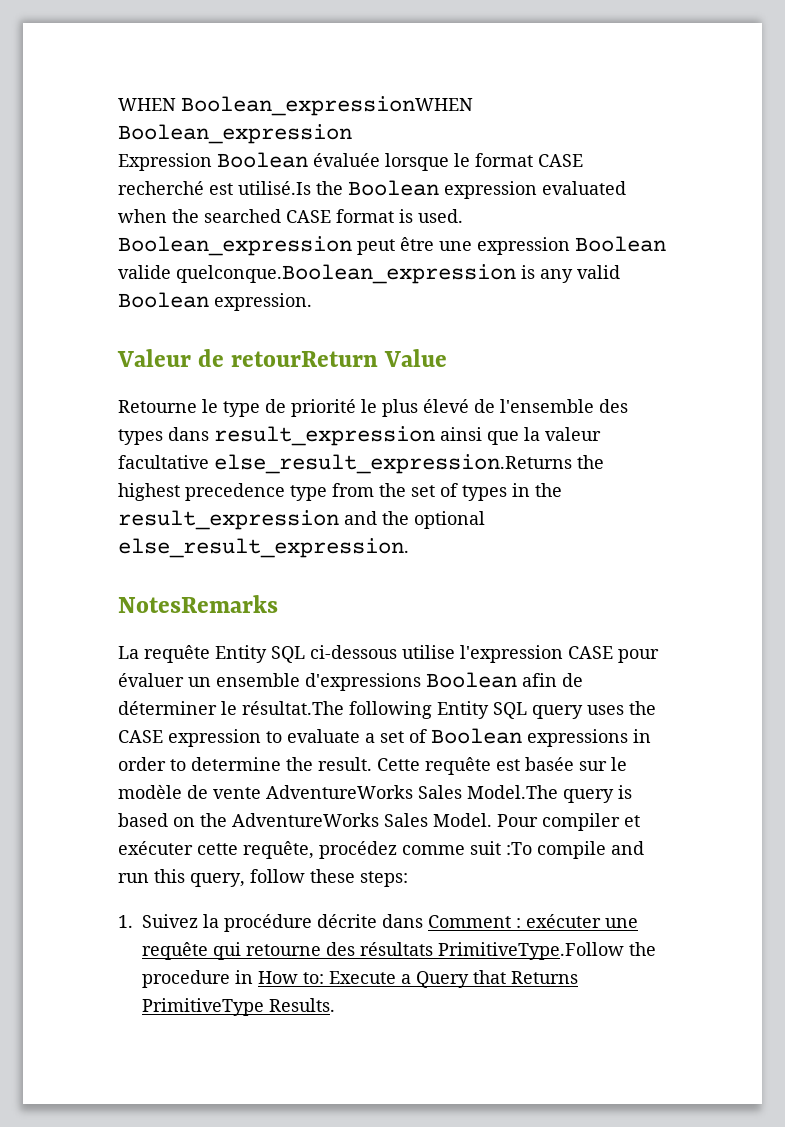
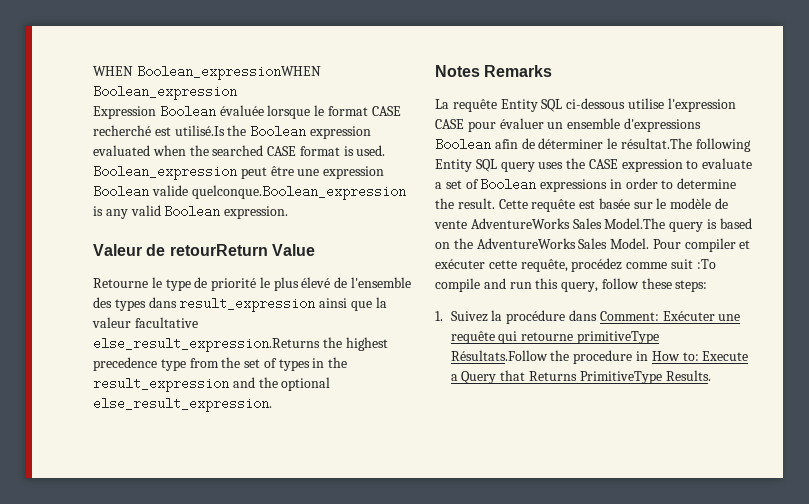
- NotesRemarks
+ Notes Remarks
- 1. Suivez la procédure décrite dans Comment : exécuter une requête qui retourne des résultats PrimitiveType.Follow the procedure in How to: Execute a Query that Returns PrimitiveType Results.
+ 1. Suivez la procédure dans Comment: Exécuter une requête qui retourne primitiveType Résultats.Follow the procedure in How to: Execute a Query that Returns PrimitiveType Results.

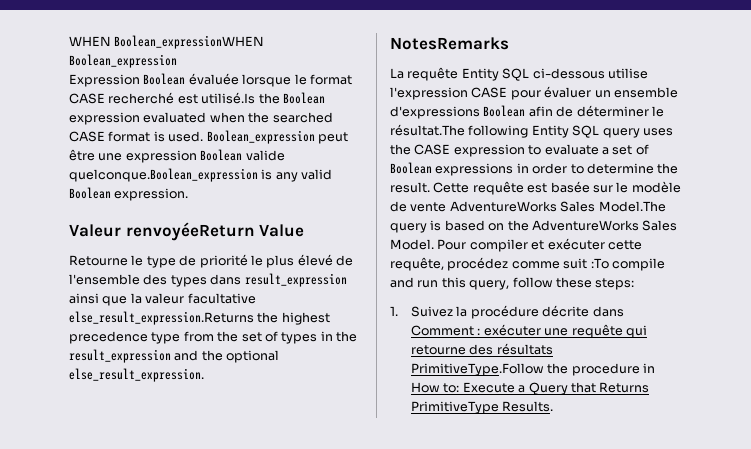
- Valeur de retourReturn Value
+ Valeur renvoyéeReturn Value
- Notes Remarks
+ NotesRemarks
- 1. Suivez la procédure dans Comment: Exécuter une requête qui retourne primitiveType Résultats.Follow the procedure in How to: Execute a Query that Returns PrimitiveType Results.
+ 1. Suivez la procédure décrite dans Comment : exécuter une requête qui retourne des résultats PrimitiveType.Follow the procedure in How to: Execute a Query that Returns PrimitiveType Results.

